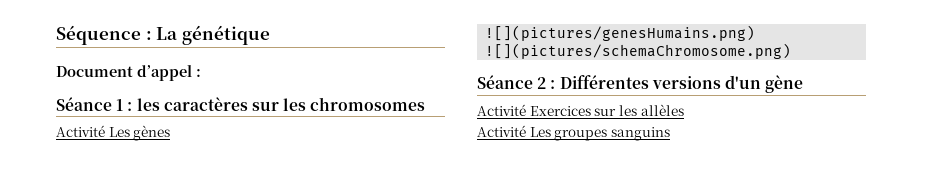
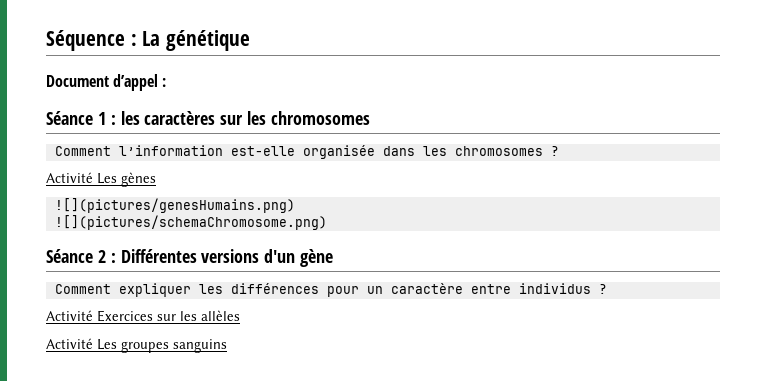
+ Comment l’information est-elle organisée dans les chromosomes ?
+ Comment expliquer les différences pour un caractère entre individus ?

